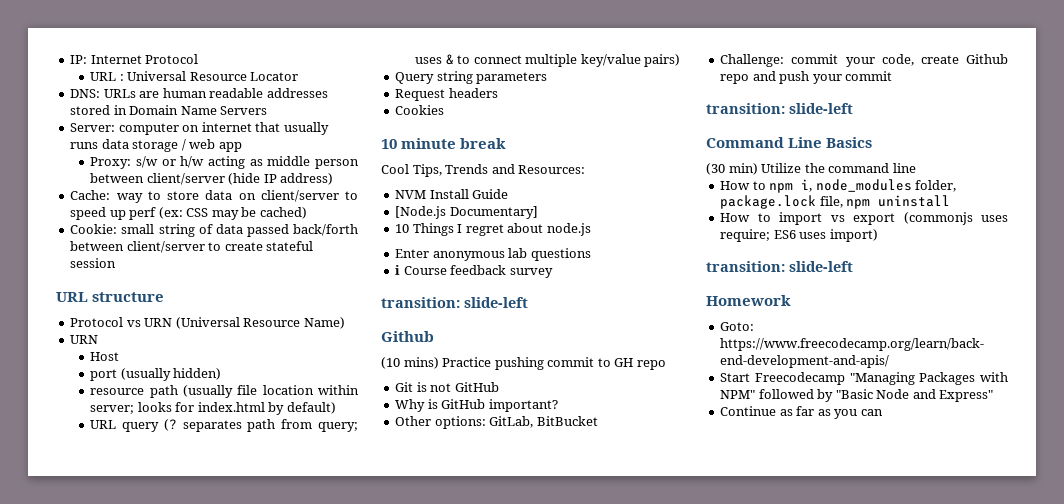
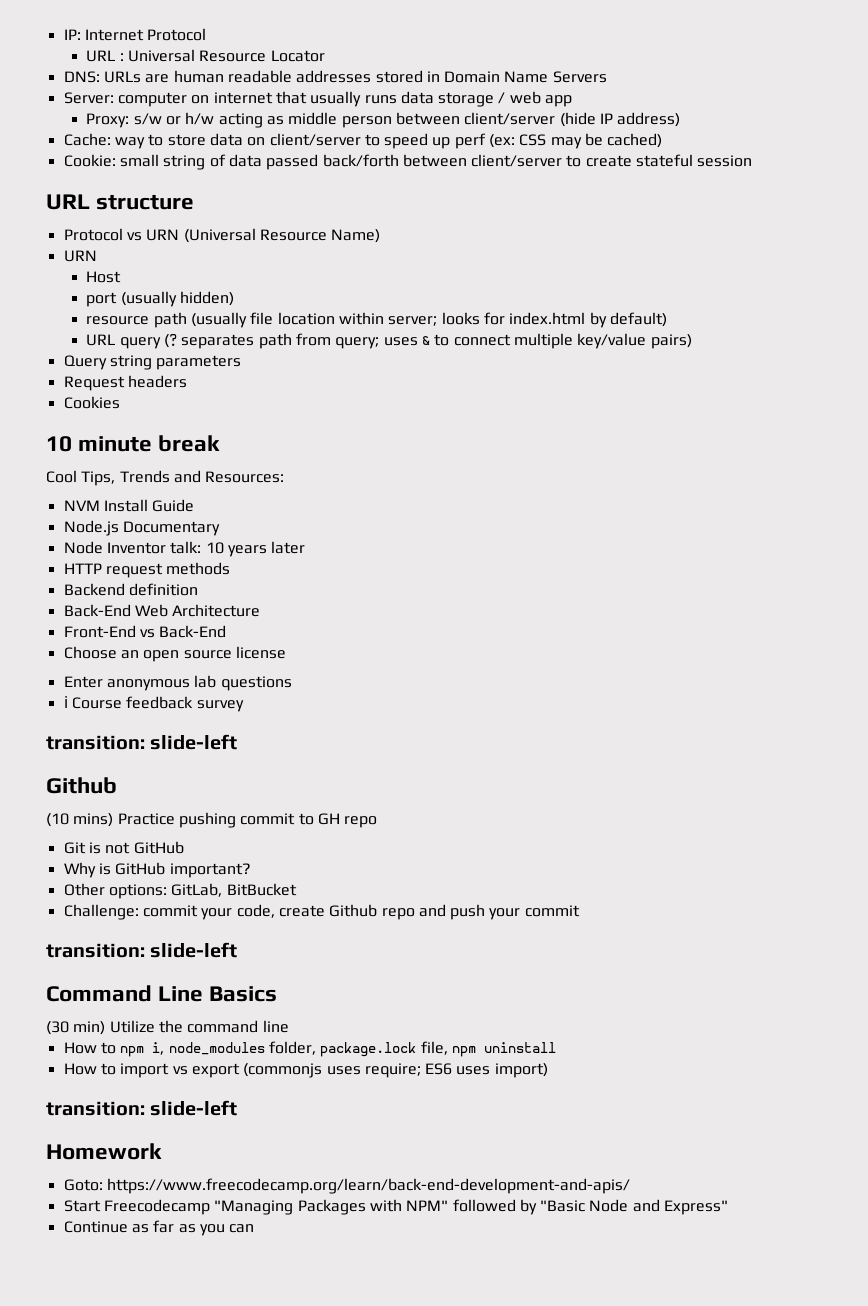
- [Node.js Documentary]
- 10 Things I regret about node.js
+ Node.js Documentary
+ Node Inventor talk: 10 years later
+ HTTP request methods
+ Backend definition
+ Back-End Web Architecture
+ Front-End vs Back-End
+ Choose an open source license

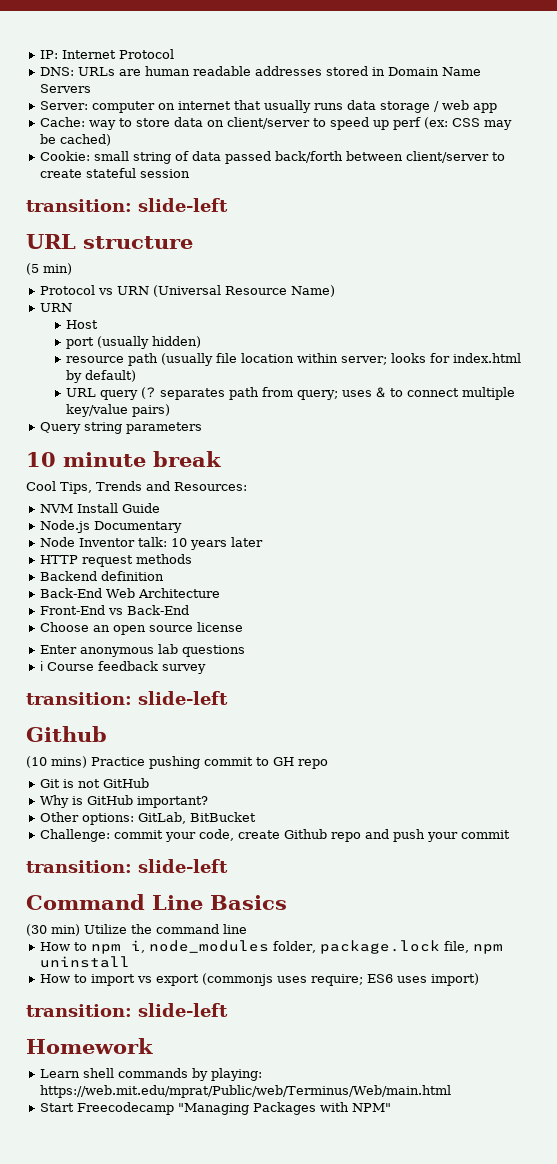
- URL : Universal Resource Locator
- Proxy: s/w or h/w acting as middle person between client/server (hide IP address)
  Cookie: small string of data passed back/forth between client/server to create stateful session
+ transition: slide-left
+ (5 min)
- Request headers
- Cookies
- Goto: https://www.freecodecamp.org/learn/back-end-development-and-apis/
+ Learn shell commands by playing: https://web.mit.edu/mprat/Public/web/Terminus/Web/main.html
- Start Freecodecamp "Managing Packages with NPM" followed by "Basic Node and Express"
- Continue as far as you can
+ Start Freecodecamp "Managing Packages with NPM"

